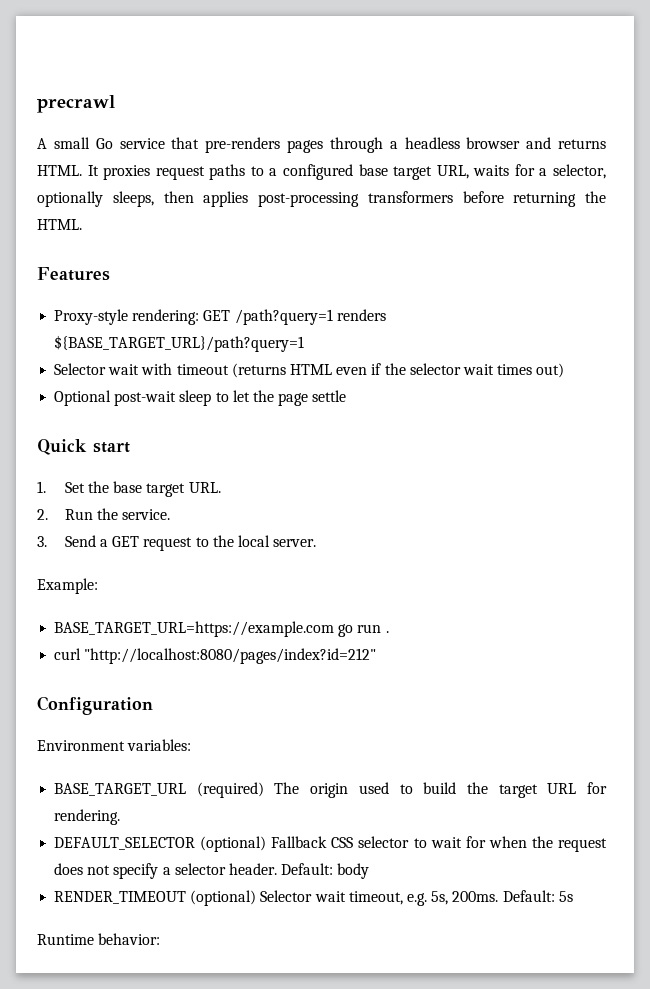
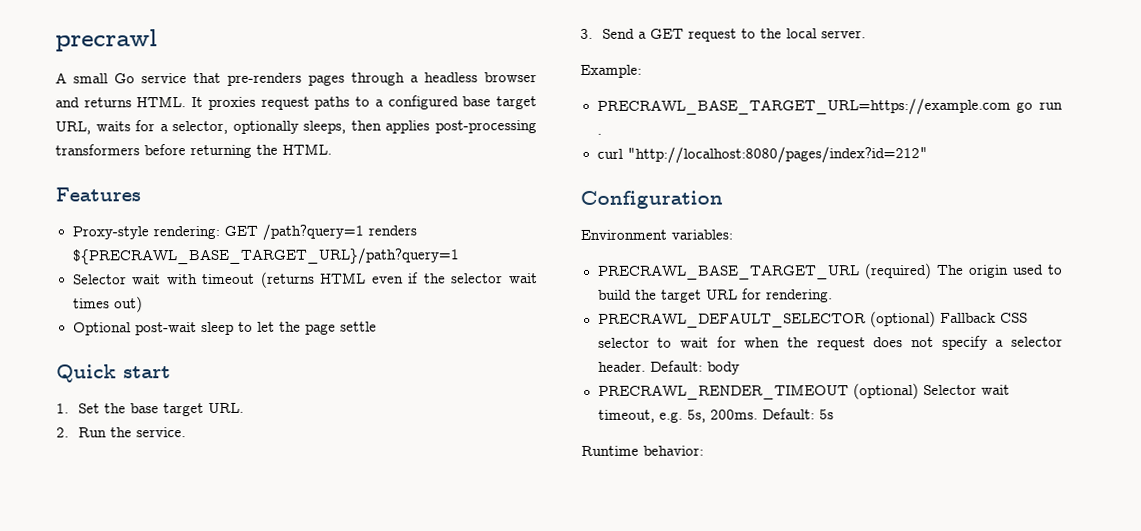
- Proxy-style rendering: GET /path?query=1 renders ${BASE_TARGET_URL}/path?query=1
+ Proxy-style rendering: GET /path?query=1 renders ${PRECRAWL_BASE_TARGET_URL}/path?query=1
- BASE_TARGET_URL=https://example.com go run .
+ PRECRAWL_BASE_TARGET_URL=https://example.com go run .
- BASE_TARGET_URL (required) The origin used to build the target URL for rendering.
+ PRECRAWL_BASE_TARGET_URL (required) The origin used to build the target URL for rendering.
- DEFAULT_SELECTOR (optional) Fallback CSS selector to wait for when the request does not specify a selector header.
+ PRECRAWL_DEFAULT_SELECTOR (optional) Fallback CSS selector to wait for when the request does not specify a selector header.
- RENDER_TIMEOUT (optional) Selector wait timeout, e.g. 5s, 200ms.
+ PRECRAWL_RENDER_TIMEOUT (optional) Selector wait timeout, e.g. 5s, 200ms.

